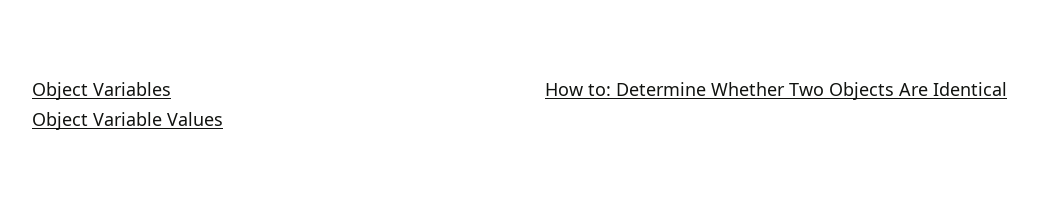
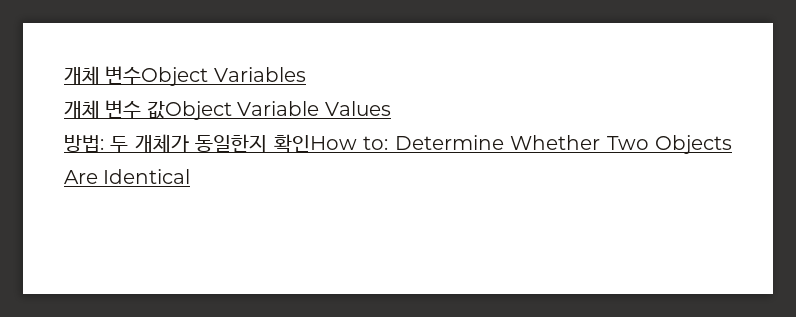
- Object Variables
+ 개체 변수Object Variables
- Object Variable Values
+ 개체 변수 값Object Variable Values
- How to: Determine Whether Two Objects Are Identical
+ 방법: 두 개체가 동일한지 확인How to: Determine Whether Two Objects Are Identical

